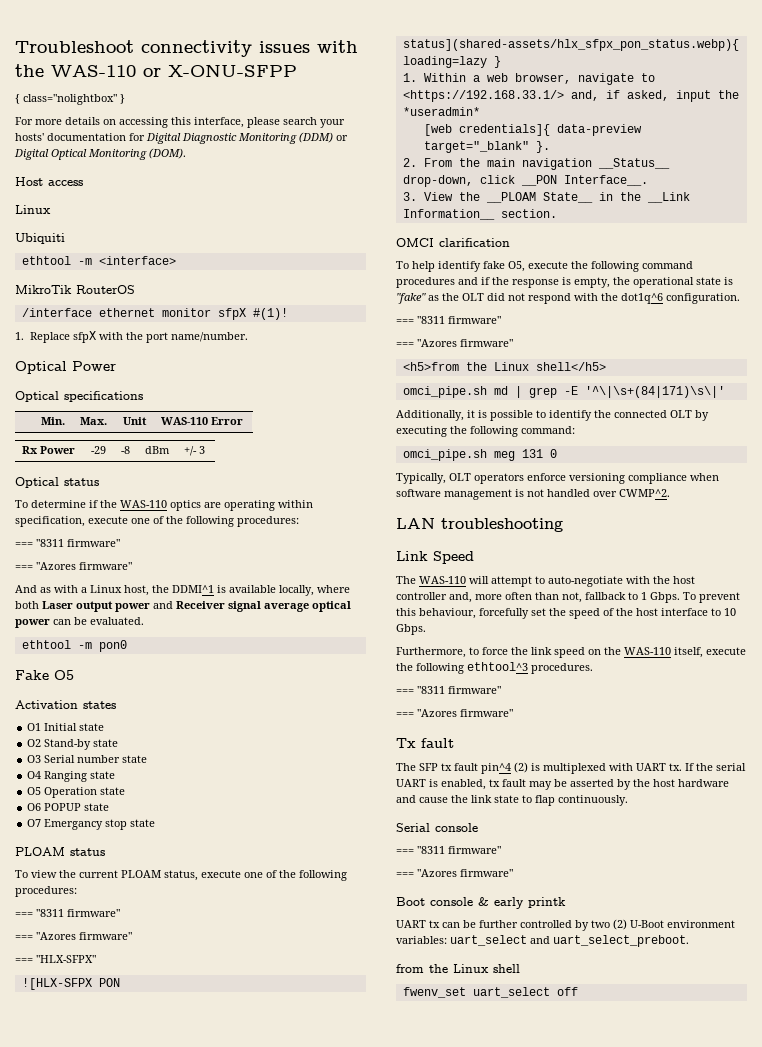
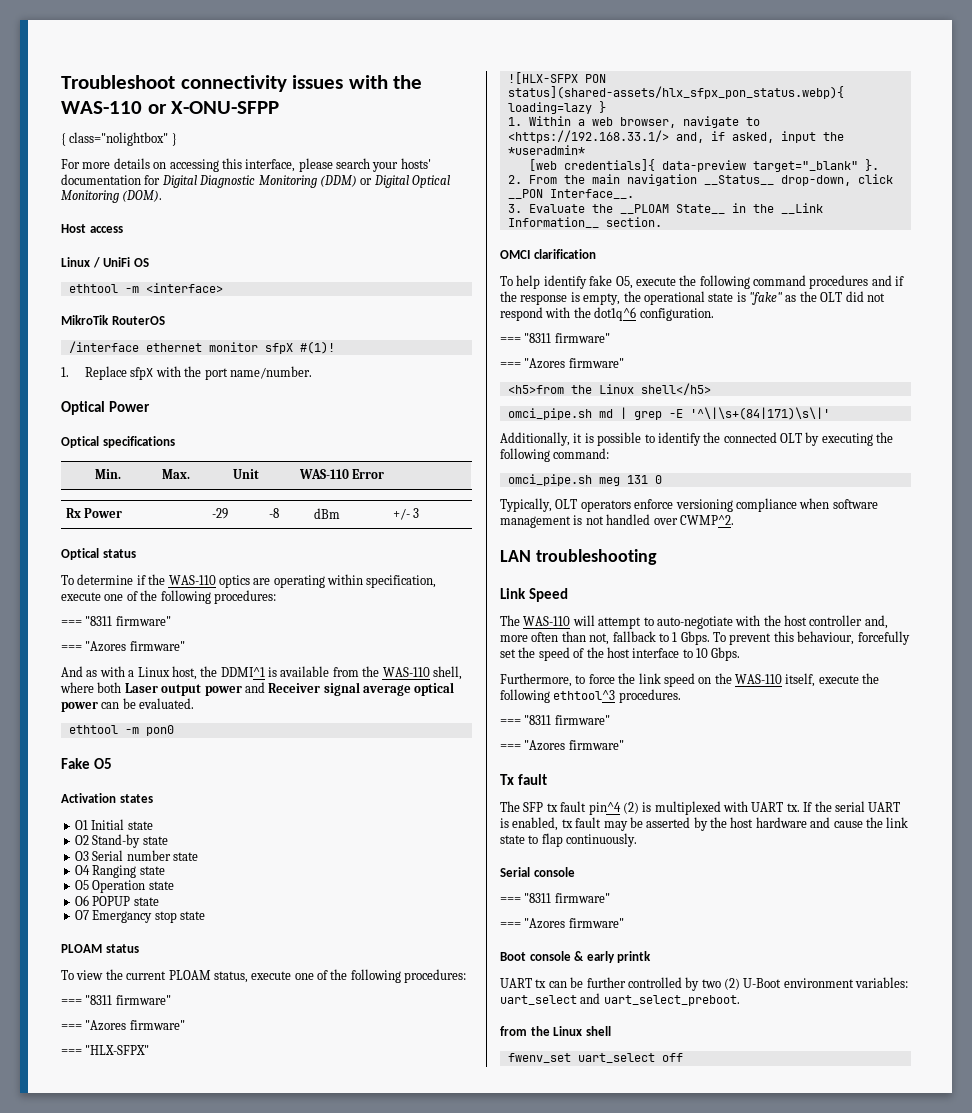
  Host access
- Linux
- Ubiquiti
+ Linux / UniFi OS
- And as with a Linux host, the DDMI^1 is available locally, where both Laser output power and Receiver signal average optical power can be evaluated.
+ And as with a Linux host, the DDMI^1 is available from the WAS-110 shell, where both Laser output power and Receiver signal average optical power can be evaluated.
- 3. View the __PLOAM State__ in the __Link Information__ section.
+ 3. Evaluate the __PLOAM State__ in the __Link Information__ section.

